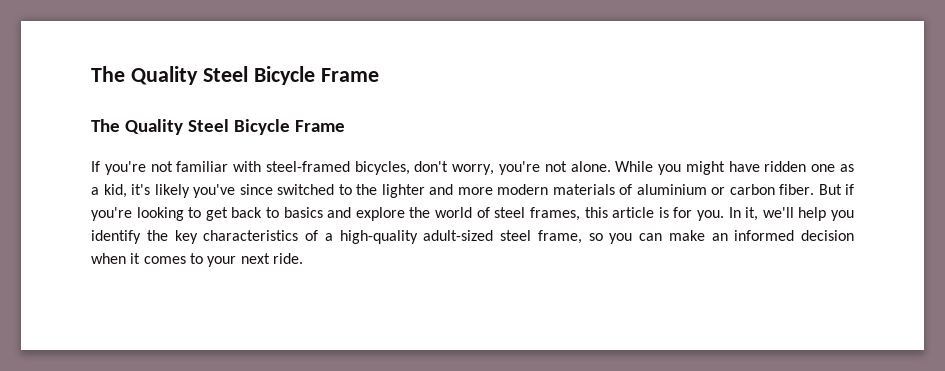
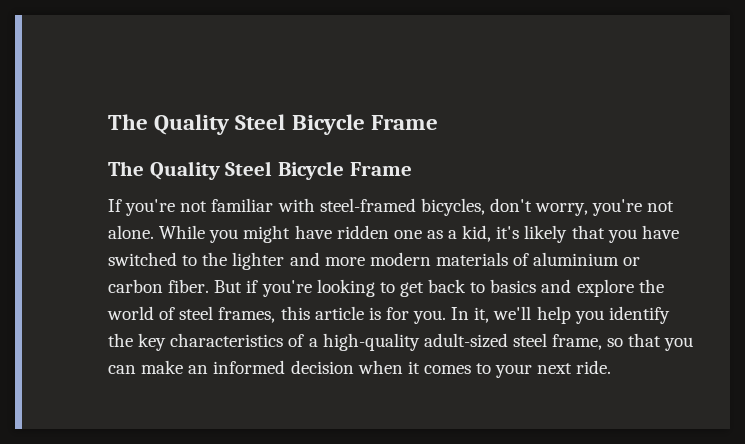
- While you might have ridden one as a kid, it's likely you've since switched to the lighter and more modern materials of aluminium or carbon fiber.
+ While you might have ridden one as a kid, it's likely that you have switched to the lighter and more modern materials of aluminium or carbon fiber.
- In it, we'll help you identify the key characteristics of a high-quality adult-sized steel frame, so you can make an informed decision when it comes to your next ride.
+ In it, we'll help you identify the key characteristics of a high-quality adult-sized steel frame, so that you can make an informed decision when it comes to your next ride.

